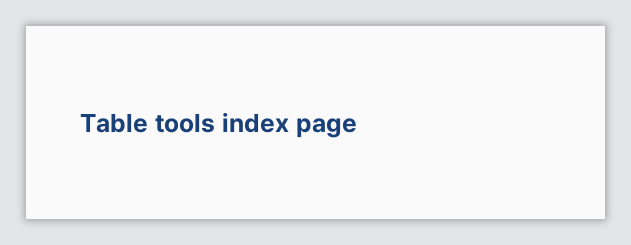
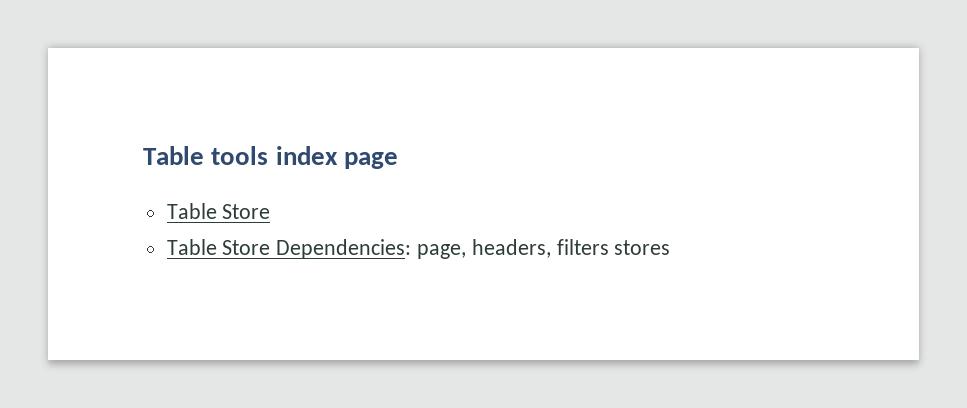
  Table tools index page
+ Table Store
+ Table Store Dependencies: page, headers, filters stores

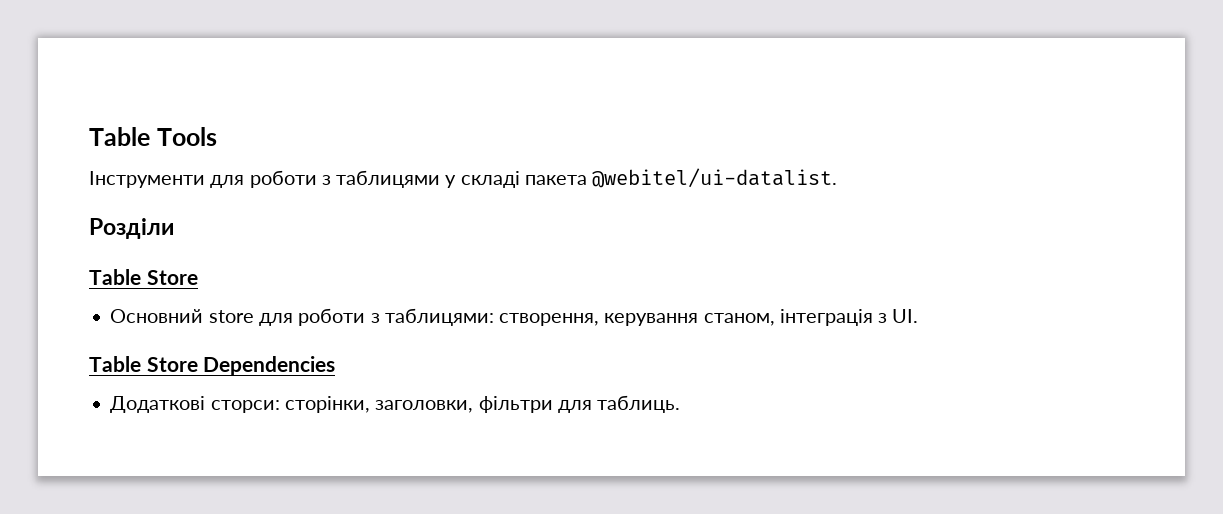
- Table tools index page
+ Table Tools
+ Інструменти для роботи з таблицями у складі пакета @webitel/ui-datalist.
+ Розділи
  Table Store
- Table Store Dependencies: page, headers, filters stores
+ Основний store для роботи з таблицями: створення, керування станом, інтеграція з UI.
+ Table Store Dependencies
+ Додаткові сторси: сторінки, заголовки, фільтри для таблиць.

